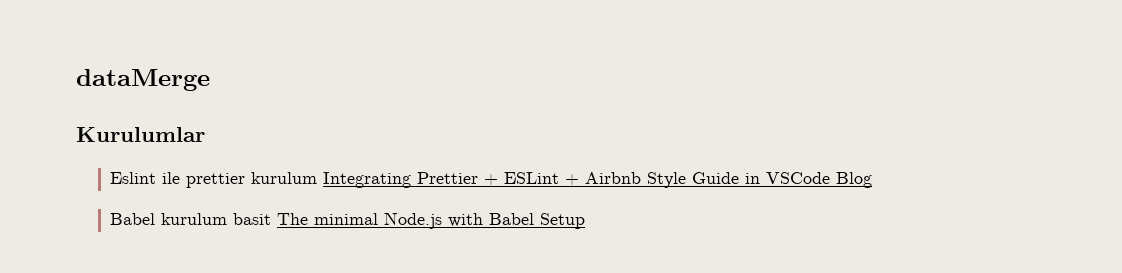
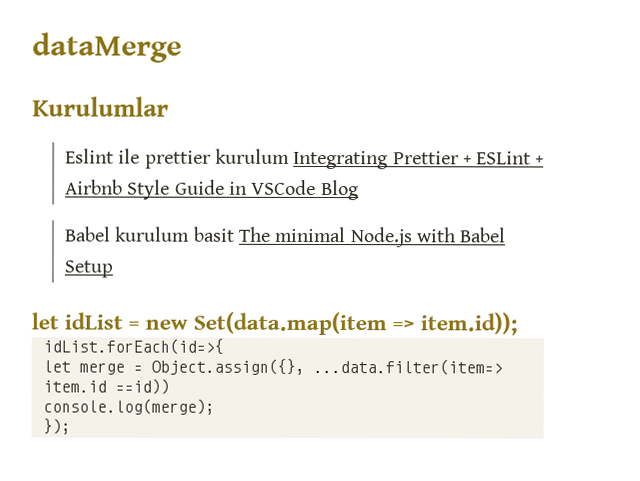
+ let idList = new Set(data.map(item => item.id));
+ idList.forEach(id=>{
+ let merge = Object.assign({}, ...data.filter(item=> item.id ==id))
+ console.log(merge);
+ });

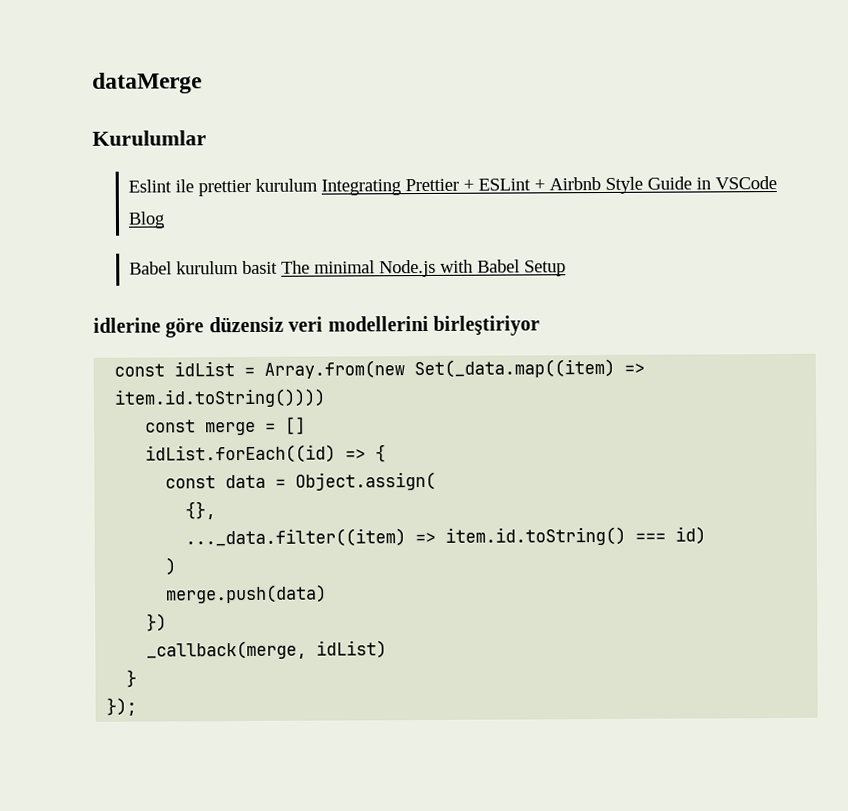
- let idList = new Set(data.map(item => item.id));
- idList.forEach(id=>{
- let merge = Object.assign({}, ...data.filter(item=> item.id ==id))
- console.log(merge);
+ idlerine göre düzensiz veri modellerini birleştiriyor
+ const idList = Array.from(new Set(_data.map((item) => item.id.toString())))
+ const merge = []
+ idList.forEach((id) => {
+ const data = Object.assign(
+ {},
+ ..._data.filter((item) => item.id.toString() === id)
+ )
+ merge.push(data)
+ })
+ _callback(merge, idList)
+ }

